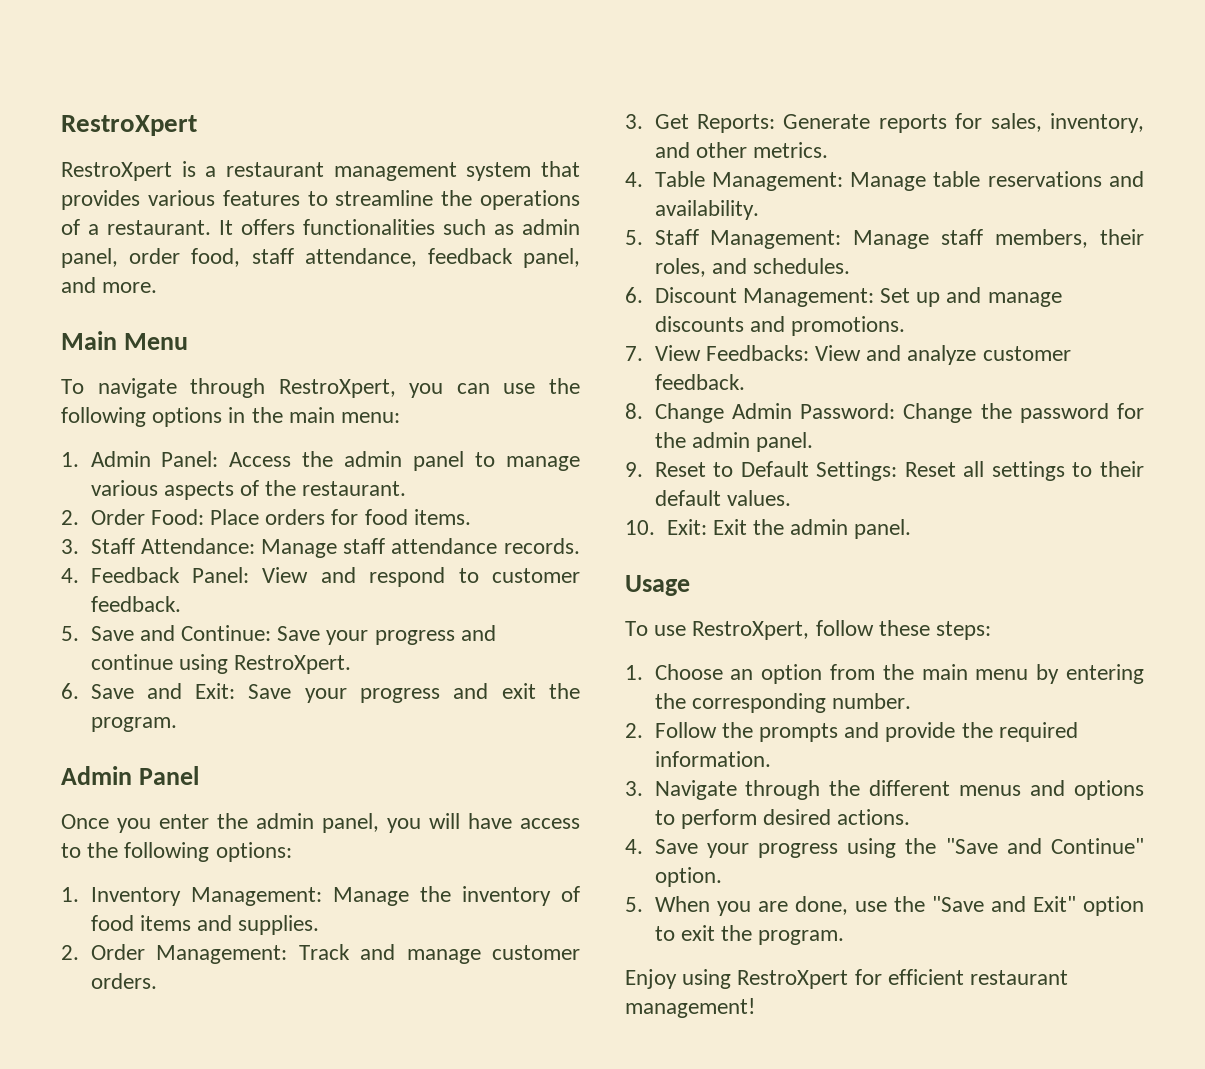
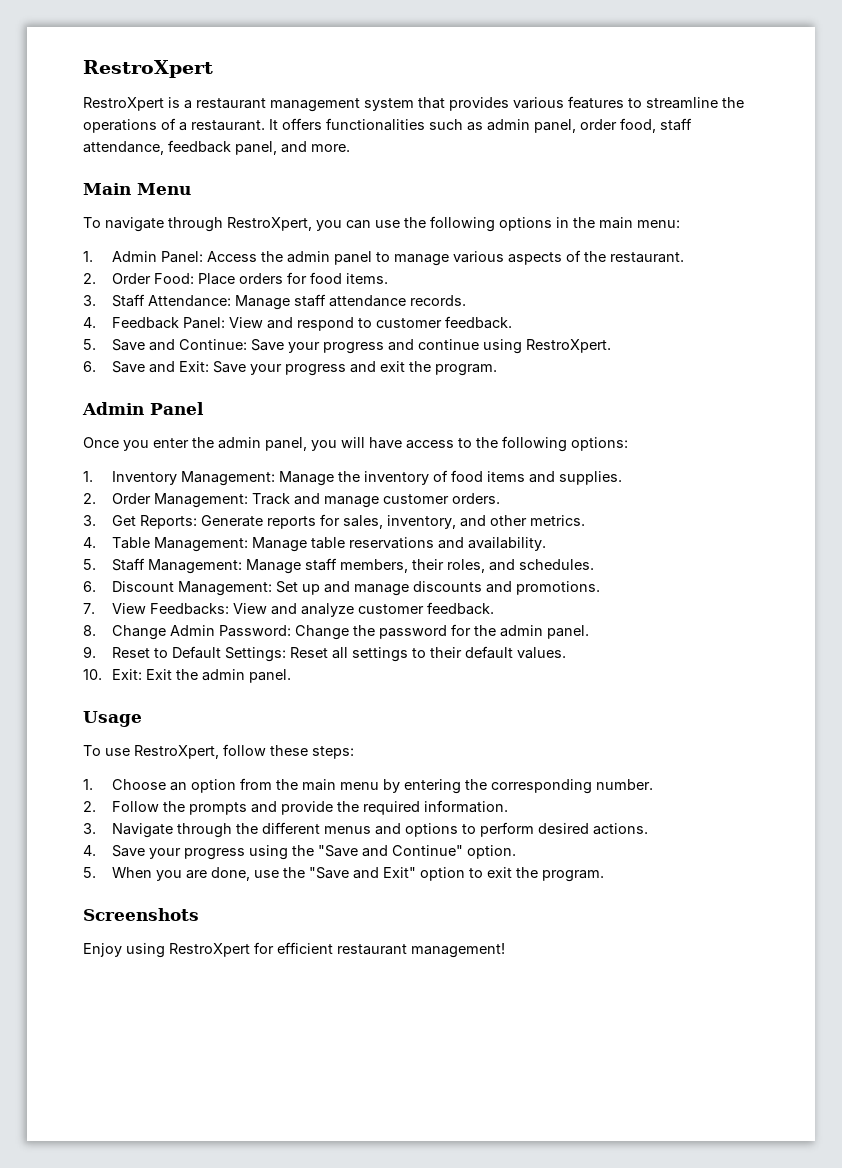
+ Screenshots

